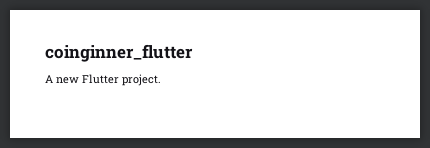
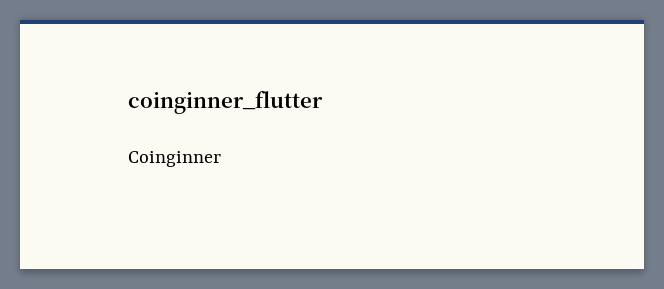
- A new Flutter project.
+ Coinginner

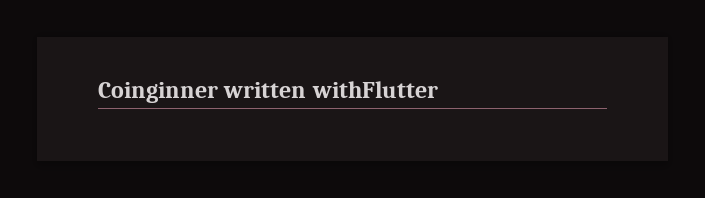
- coinginner_flutter
- Coinginner
+ Coinginner written withFlutter

